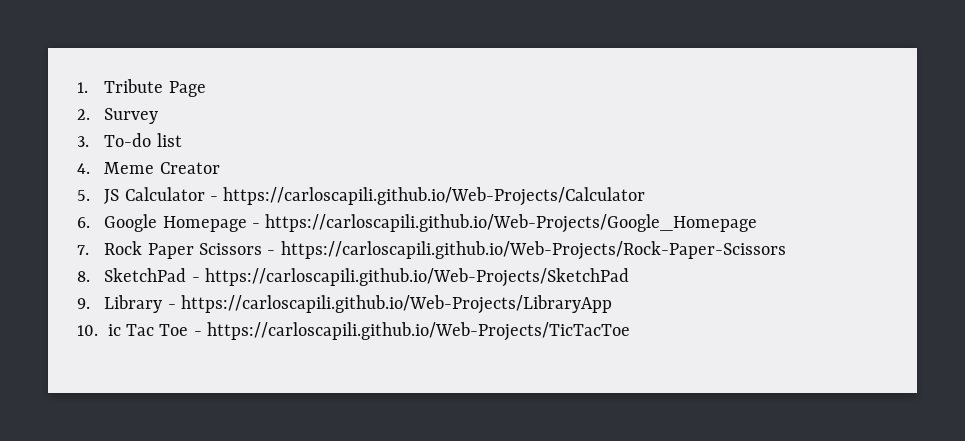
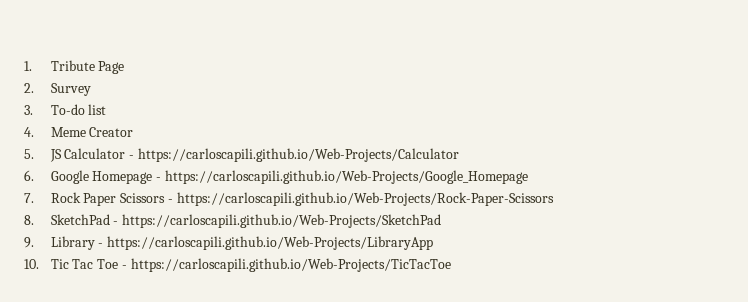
- 10. ic Tac Toe - https://carloscapili.github.io/Web-Projects/TicTacToe
+ 10. Tic Tac Toe - https://carloscapili.github.io/Web-Projects/TicTacToe

